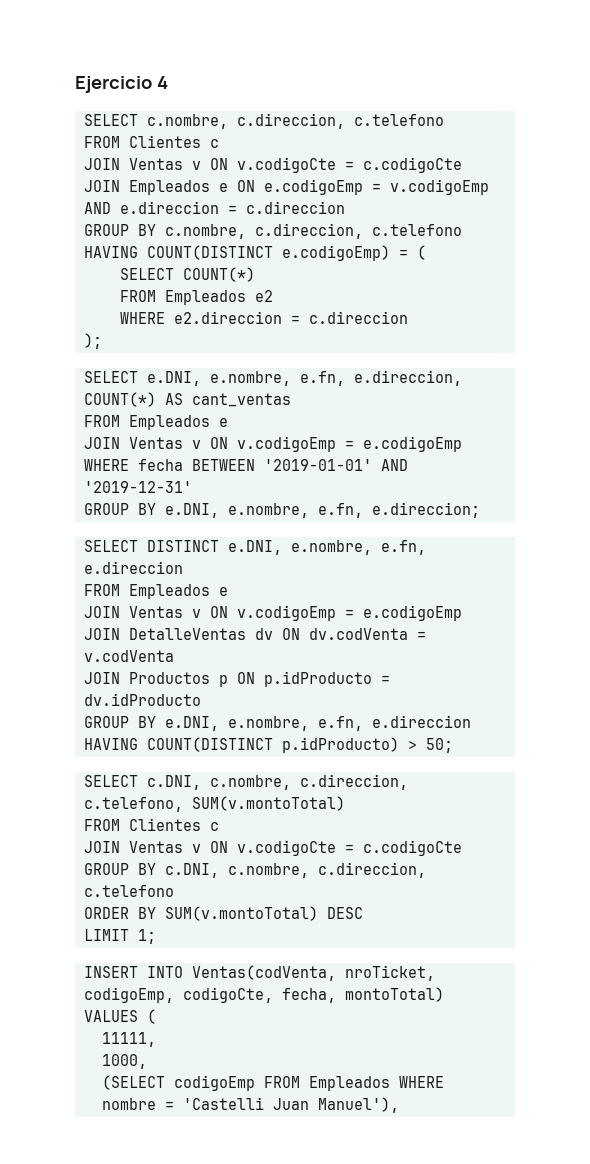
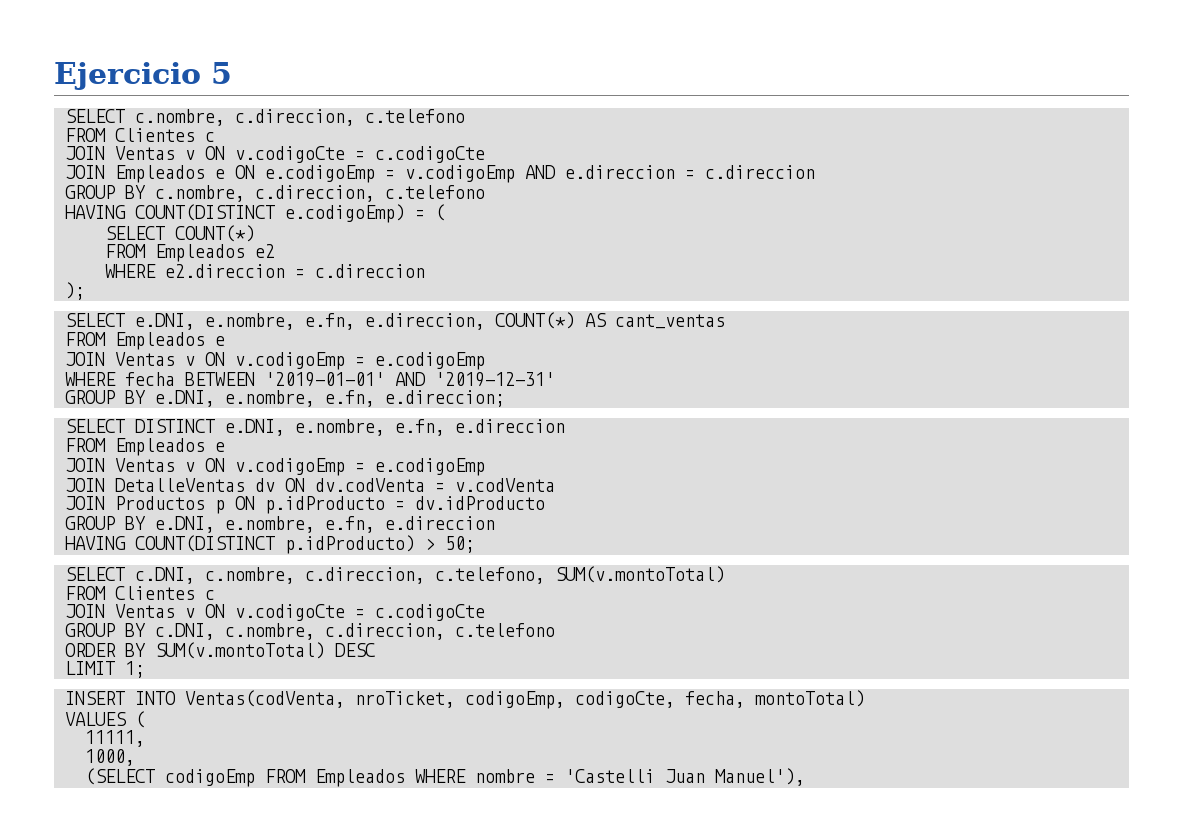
- Ejercicio 4
+ Ejercicio 5

